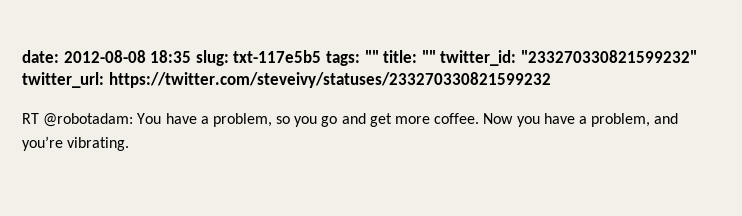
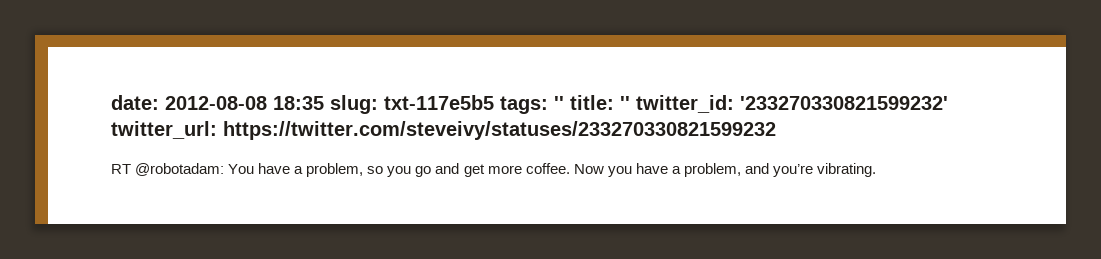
- date: 2012-08-08 18:35 slug: txt-117e5b5 tags: "" title: "" twitter_id: "233270330821599232" twitter_url: https://twitter.com/steveivy/statuses/233270330821599232
+ date: 2012-08-08 18:35 slug: txt-117e5b5 tags: '' title: '' twitter_id: '233270330821599232' twitter_url: https://twitter.com/steveivy/statuses/233270330821599232

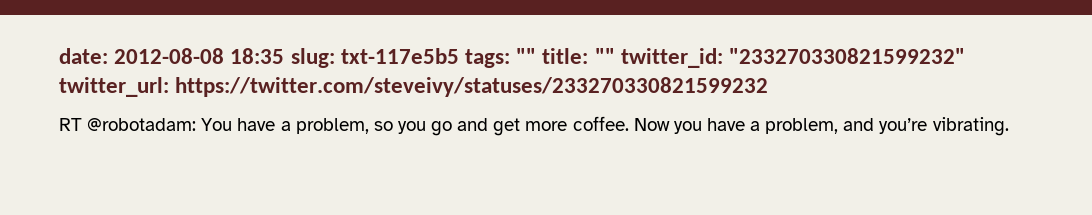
- date: 2012-08-08 18:35 slug: txt-117e5b5 tags: '' title: '' twitter_id: '233270330821599232' twitter_url: https://twitter.com/steveivy/statuses/233270330821599232
+ date: 2012-08-08 18:35 slug: txt-117e5b5 tags: "" title: "" twitter_id: "233270330821599232" twitter_url: https://twitter.com/steveivy/statuses/233270330821599232

